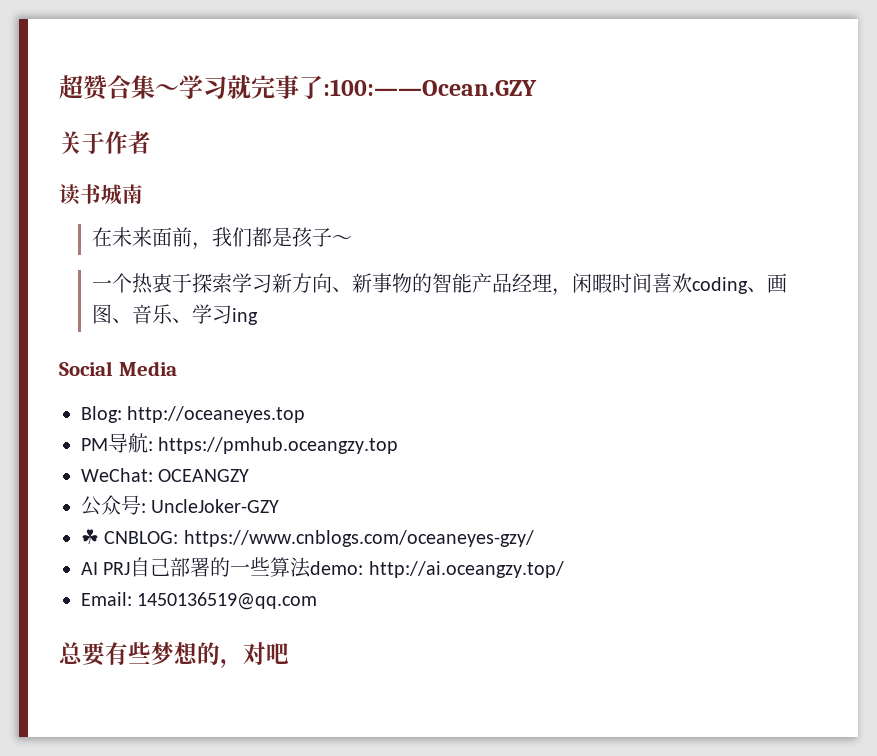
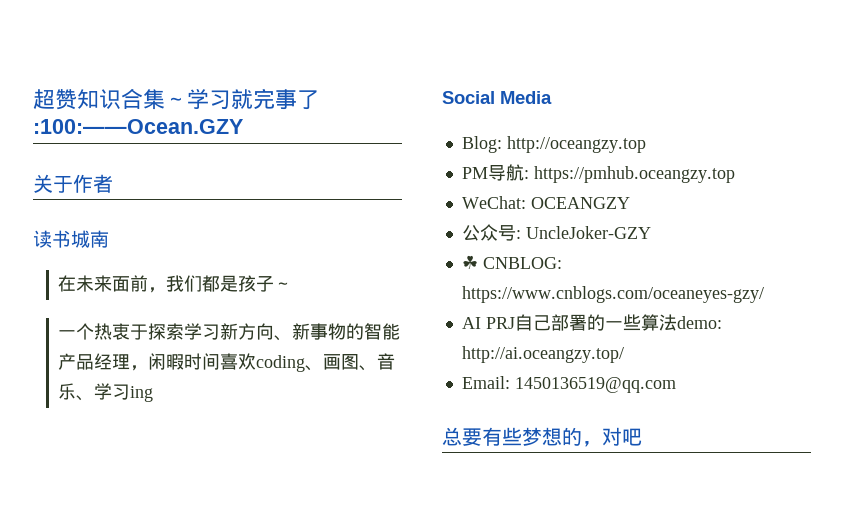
- 超赞合集～学习就完事了:100:——Ocean.GZY
+ 超赞知识合集～学习就完事了:100:——Ocean.GZY
- Blog: http://oceaneyes.top
+ Blog: http://oceangzy.top

